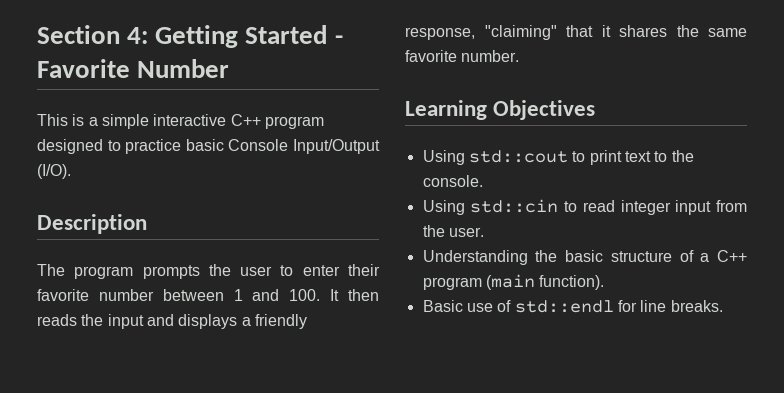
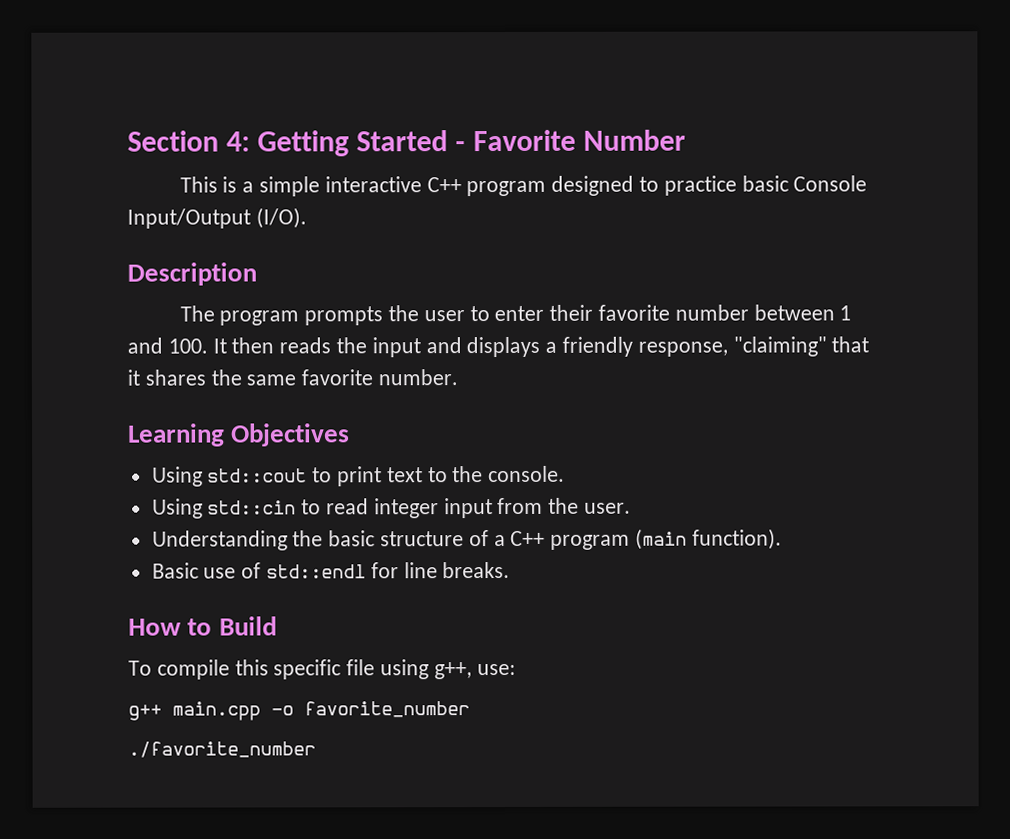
+ How to Build
+ To compile this specific file using g++, use:
+ g++ main.cpp -o favorite_number
+ ./favorite_number

